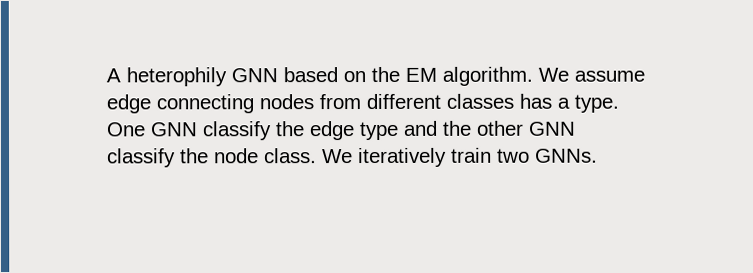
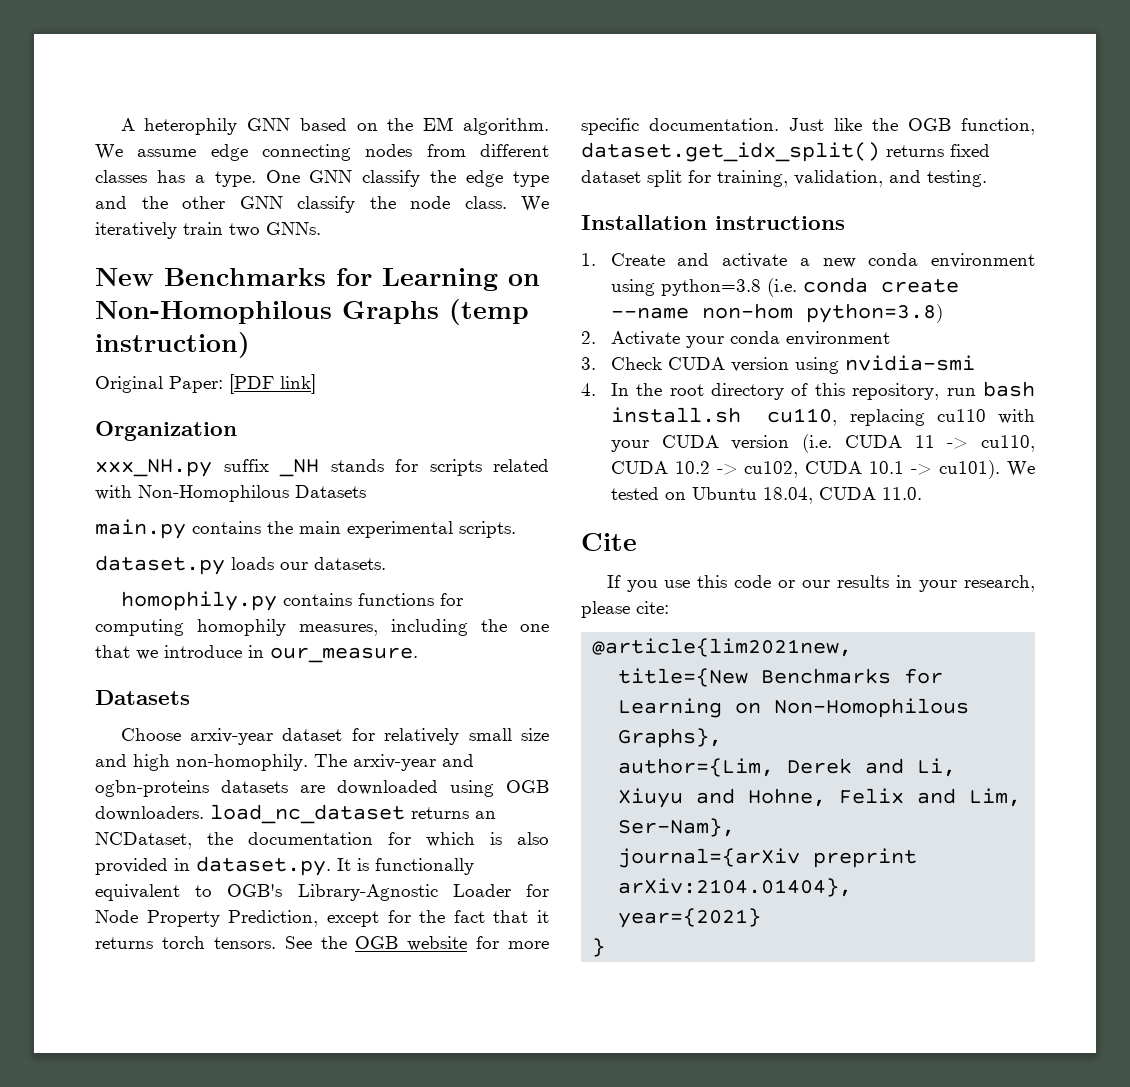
+ New Benchmarks for Learning on Non-Homophilous Graphs (temp instruction)
+ Original Paper: [PDF link]
+ Organization
+ xxx_NH.py suffix _NH stands for scripts related with Non-Homophilous Datasets
+ main.py contains the main experimental scripts.
+ dataset.py loads our datasets.
+ homophily.py contains functions for computing homophily measures, including the one that we introduce in our_measure.
+ Datasets
+ Choose arxiv-year dataset for relatively small size and high non-homophily. The arxiv-year and ogbn-proteins datasets are downloaded using OGB downloaders. load_nc_dataset returns an NCDataset, the documentation for which is also provided in dataset.py. It is functionally equivalent to OGB's Library-Agnostic Loader for Node Property Prediction, except for the fact that it returns torch tensors. See the OGB website for more specific documentation. Just like the OGB function, dataset.get_idx_split() returns fixed dataset split for training, validation, and testing.
+ Installation instructions
+ 1. Create and activate a new conda environment using python=3.8 (i.e. conda create --name non-hom python=3.8)
+ 2. Activate your conda environment
+ 3. Check CUDA version using nvidia-smi
+ 4. In the root directory of this repository, run bash install.sh cu110, replacing cu110 with your CUDA version (i.e. CUDA 11 -> cu110, CUDA 10.2 -> cu102, CUDA 10.1 -> cu101). We tested on Ubuntu 18.04, CUDA 11.0.
+ Cite
+ If you use this code or our results in your research, please cite:
+ @article{lim2021new,
+ title={New Benchmarks for Learning on Non-Homophilous Graphs},
+ author={Lim, Derek and Li, Xiuyu and Hohne, Felix and Lim, Ser-Nam},
+ journal={arXiv preprint arXiv:2104.01404},
+ year={2021}
+ }

